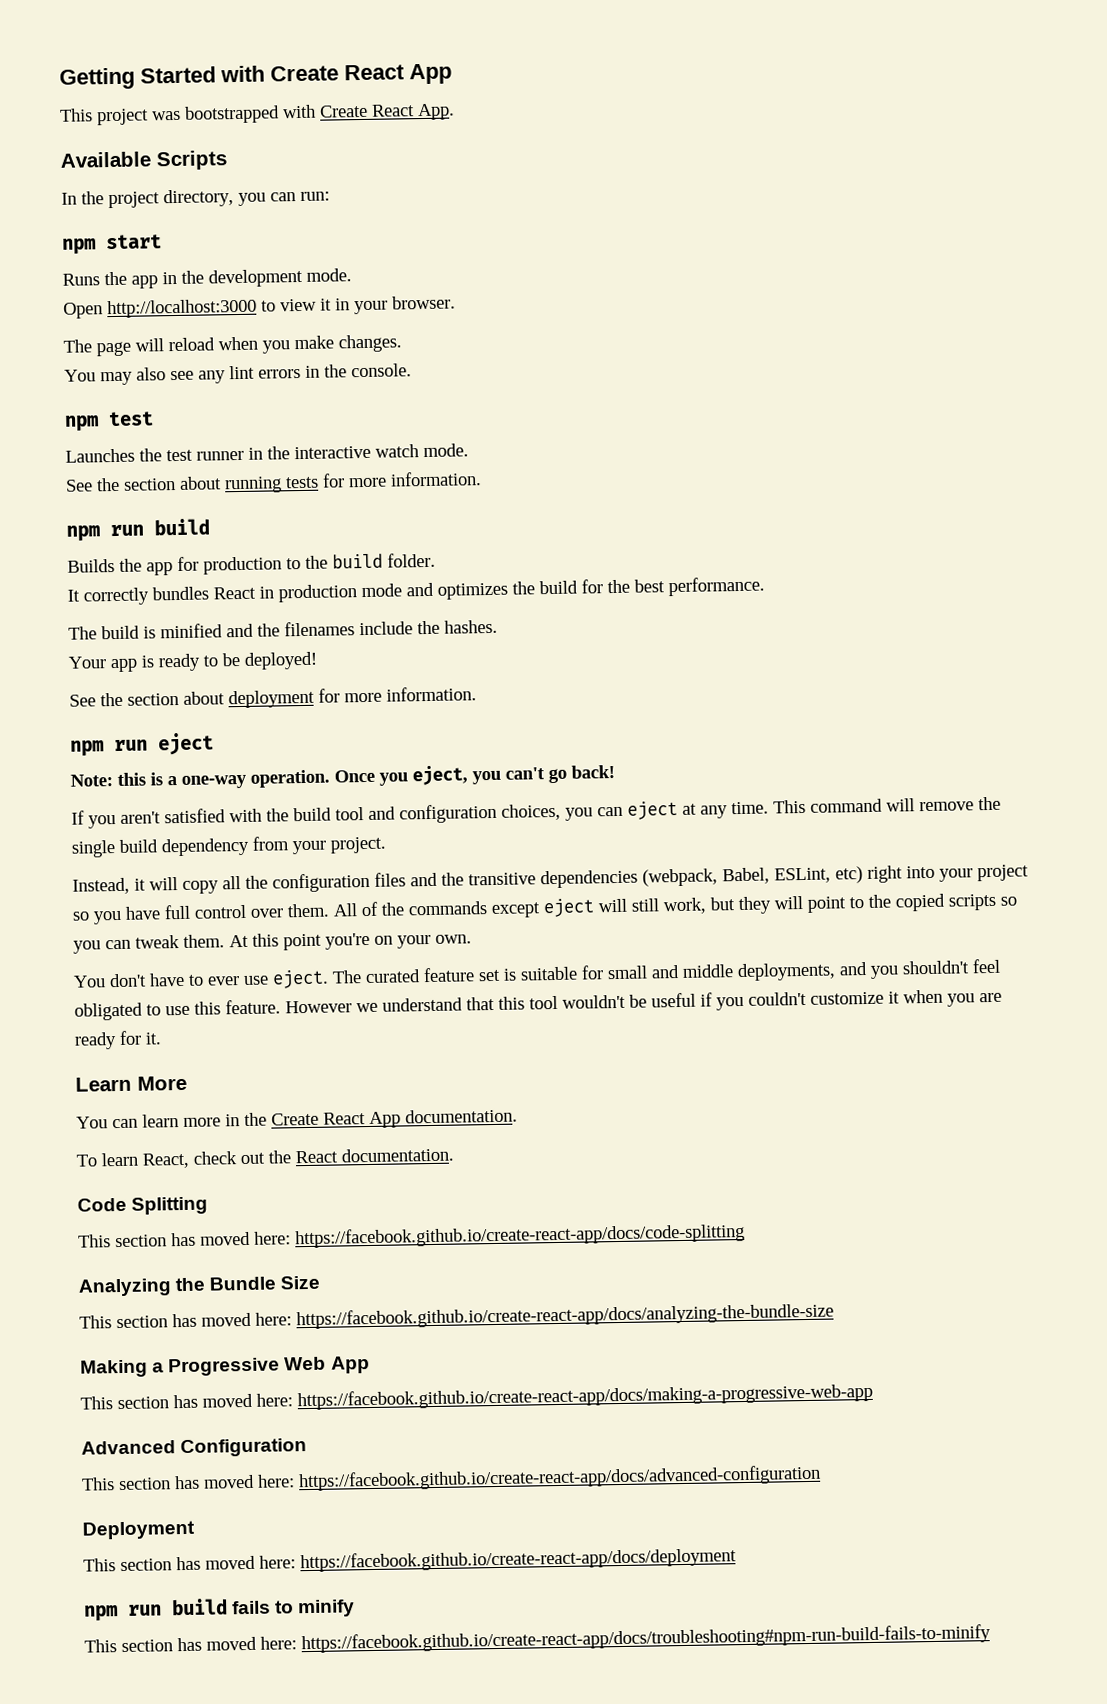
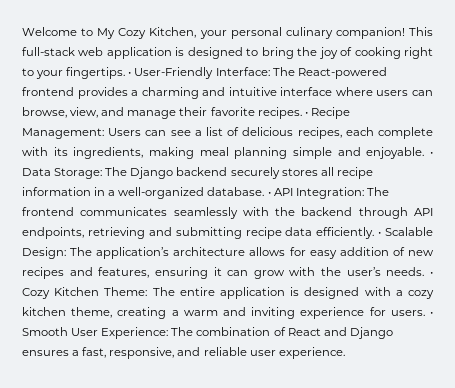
- Getting Started with Create React App
- This project was bootstrapped with Create React App.
- Available Scripts
- In the project directory, you can run:
- npm start
- Runs the app in the development mode.
- Open http://localhost:3000 to view it in your browser.
- The page will reload when you make changes.
- You may also see any lint errors in the console.
- npm test
- Launches the test runner in the interactive watch mode.
- See the section about running tests for more information.
- npm run build
- Builds the app for production to the build folder.
- It correctly bundles React in production mode and optimizes the build for the best performance.
- The build is minified and the filenames include the hashes.
- Your app is ready to be deployed!
- See the section about deployment for more information.
- npm run eject
- Note: this is a one-way operation. Once you eject, you can't go back!
- If you aren't satisfied with the build tool and configuration choices, you can eject at any time. This command will remove the single build dependency from your project.
- Instead, it will copy all the configuration files and the transitive dependencies (webpack, Babel, ESLint, etc) right into your project so you have full control over them. All of the commands except eject will still work, but they will point to the copied scripts so you can tweak them. At this point you're on your own.
- You don't have to ever use eject. The curated feature set is suitable for small and middle deployments, and you shouldn't feel obligated to use this feature. However we understand that this tool wouldn't be useful if you couldn't customize it when you are ready for it.
- Learn More
- You can learn more in the Create React App documentation.
- To learn React, check out the React documentation.
- Code Splitting
- This section has moved here: https://facebook.github.io/create-react-app/docs/code-splitting
- Analyzing the Bundle Size
- This section has moved here: https://facebook.github.io/create-react-app/docs/analyzing-the-bundle-size
- Making a Progressive Web App
- This section has moved here: https://facebook.github.io/create-react-app/docs/making-a-progressive-web-app
- Advanced Configuration
- This section has moved here: https://facebook.github.io/create-react-app/docs/advanced-configuration
- Deployment
- This section has moved here: https://facebook.github.io/create-react-app/docs/deployment
- npm run build fails to minify
- This section has moved here: https://facebook.github.io/create-react-app/docs/troubleshooting#npm-run-build-fails-to-minify
+ Welcome to My Cozy Kitchen, your personal culinary companion! This full-stack web application is designed to bring the joy of cooking right to your fingertips. • User-Friendly Interface: The React-powered frontend provides a charming and intuitive interface where users can browse, view, and manage their favorite recipes. • Recipe Management: Users can see a list of delicious recipes, each complete with its ingredients, making meal planning simple and enjoyable. • Data Storage: The Django backend securely stores all recipe information in a well-organized database. • API Integration: The frontend communicates seamlessly with the backend through API endpoints, retrieving and submitting recipe data efficiently. • Scalable Design: The application’s architecture allows for easy addition of new recipes and features, ensuring it can grow with the user’s needs. • Cozy Kitchen Theme: The entire application is designed with a cozy kitchen theme, creating a warm and inviting experience for users. • Smooth User Experience: The combination of React and Django ensures a fast, responsive, and reliable user experience.

